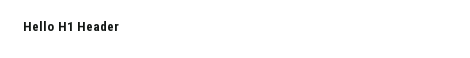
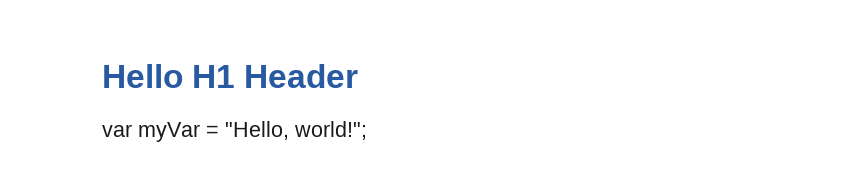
+ var myVar = "Hello, world!";

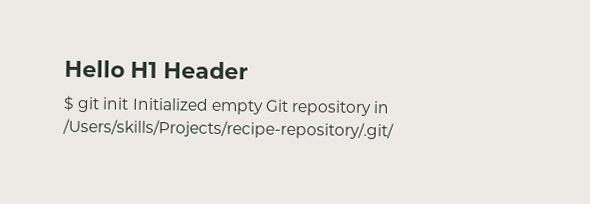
- var myVar = "Hello, world!";
+ $ git init Initialized empty Git repository in /Users/skills/Projects/recipe-repository/.git/

